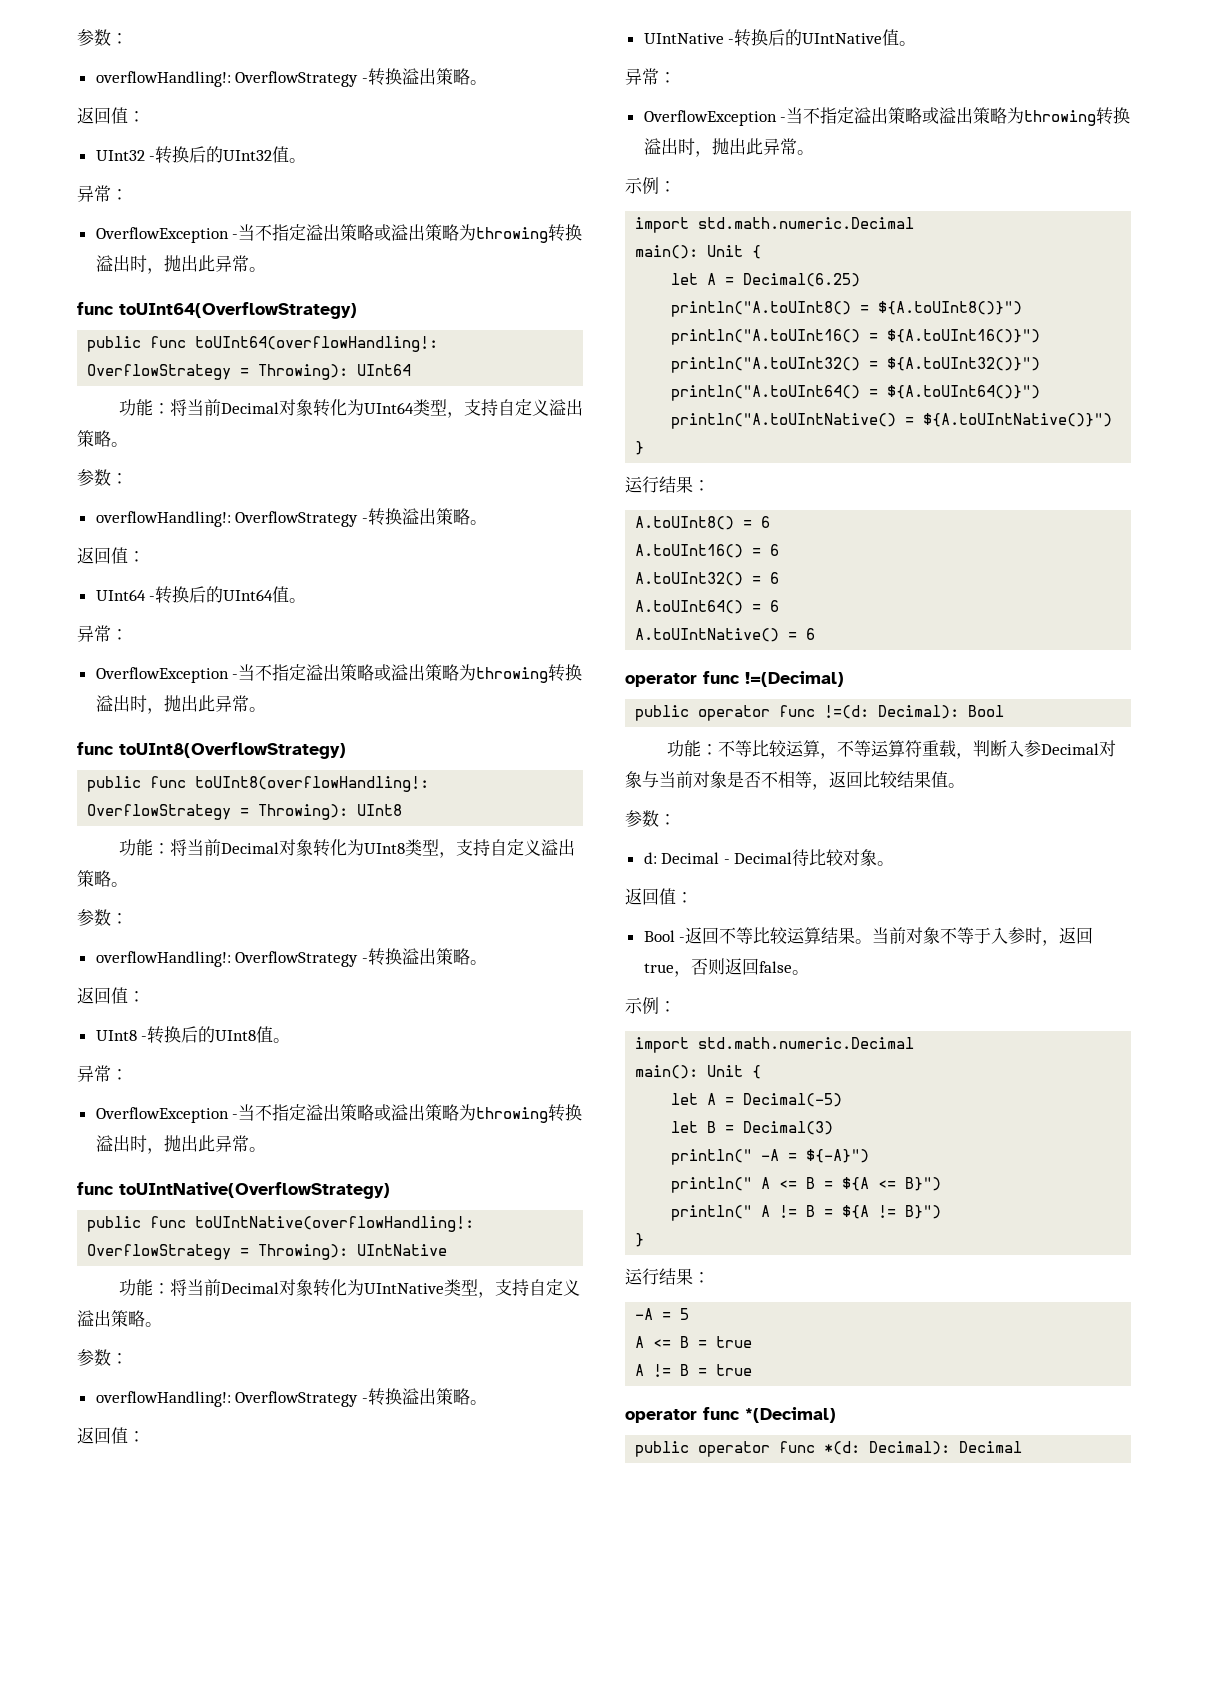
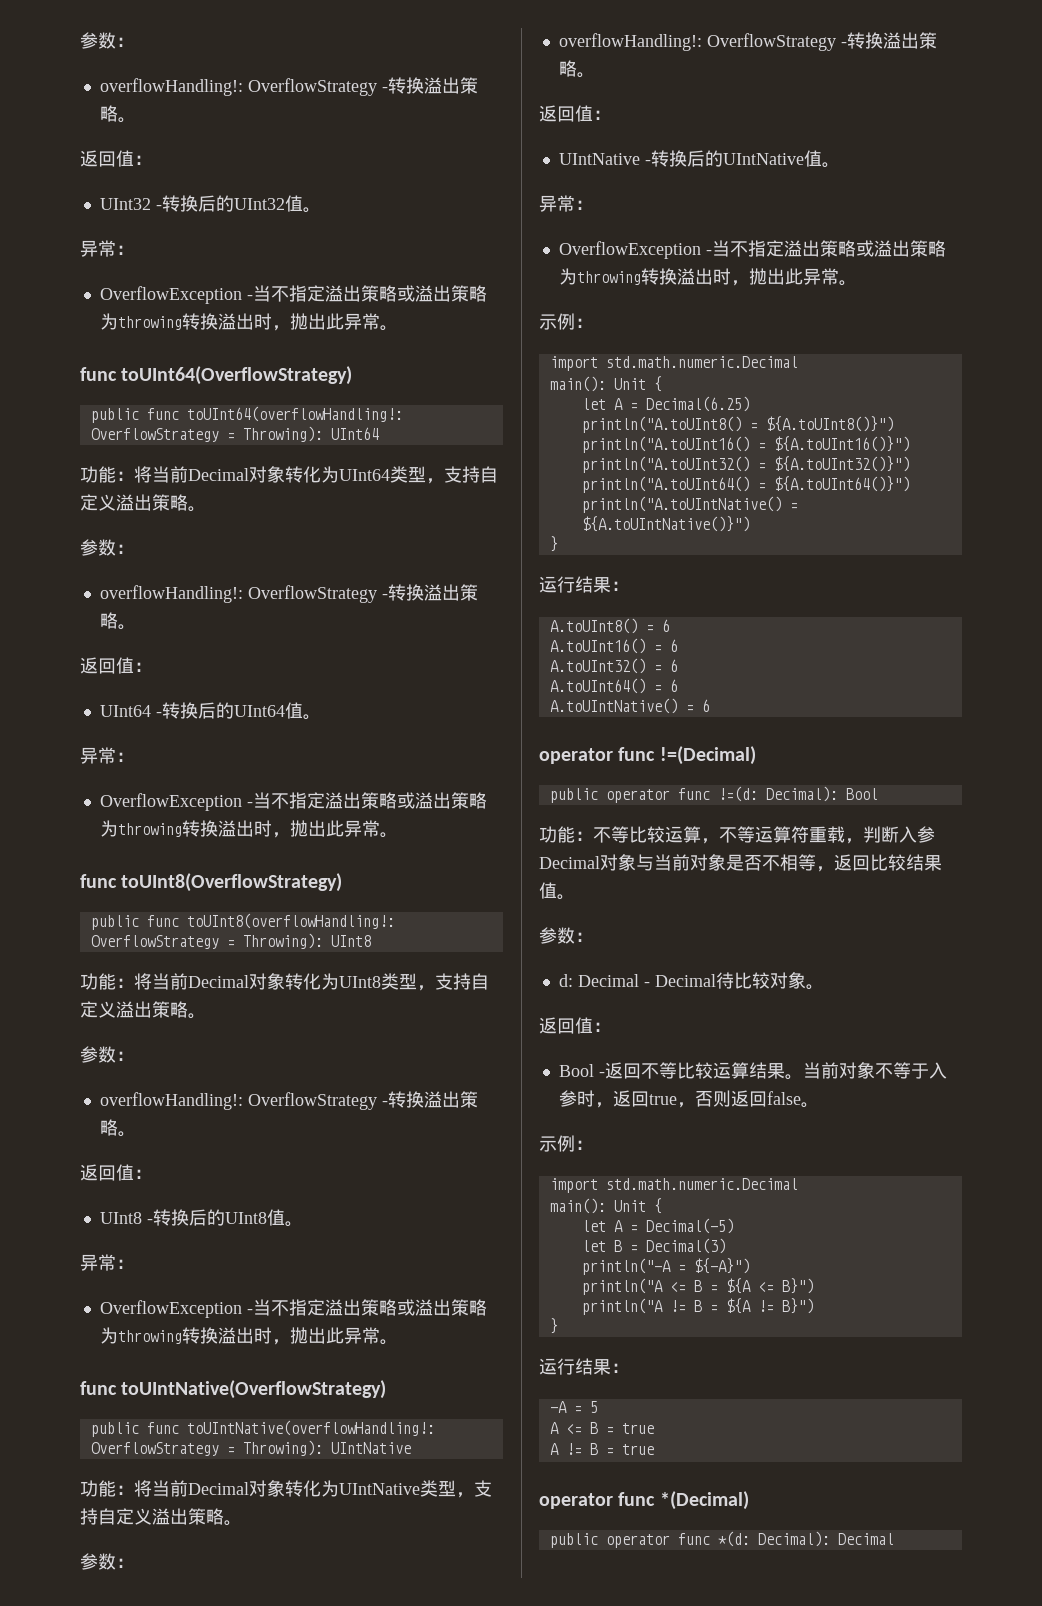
- println(" -A = ${-A}")
+ println("-A = ${-A}")
- println(" A <= B = ${A <= B}")
+ println("A <= B = ${A <= B}")
- println(" A != B = ${A != B}")
+ println("A != B = ${A != B}")

